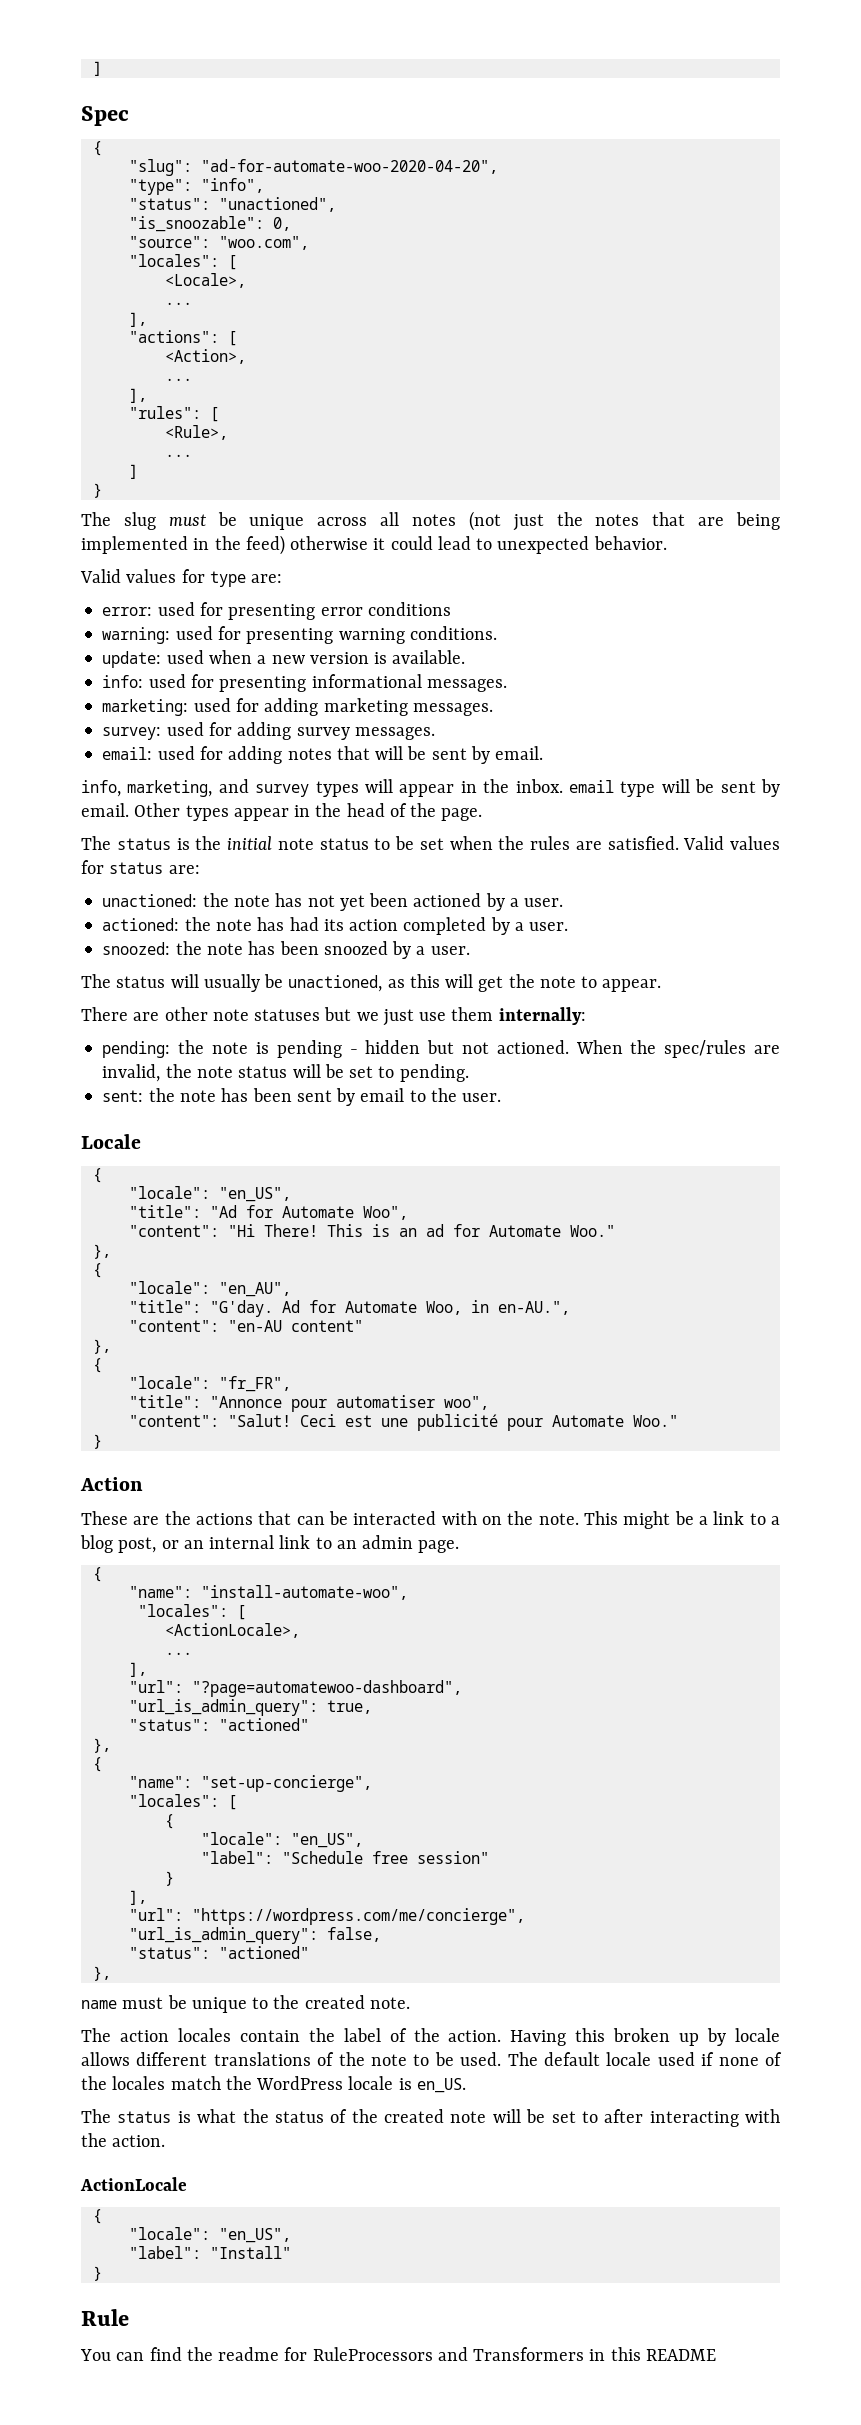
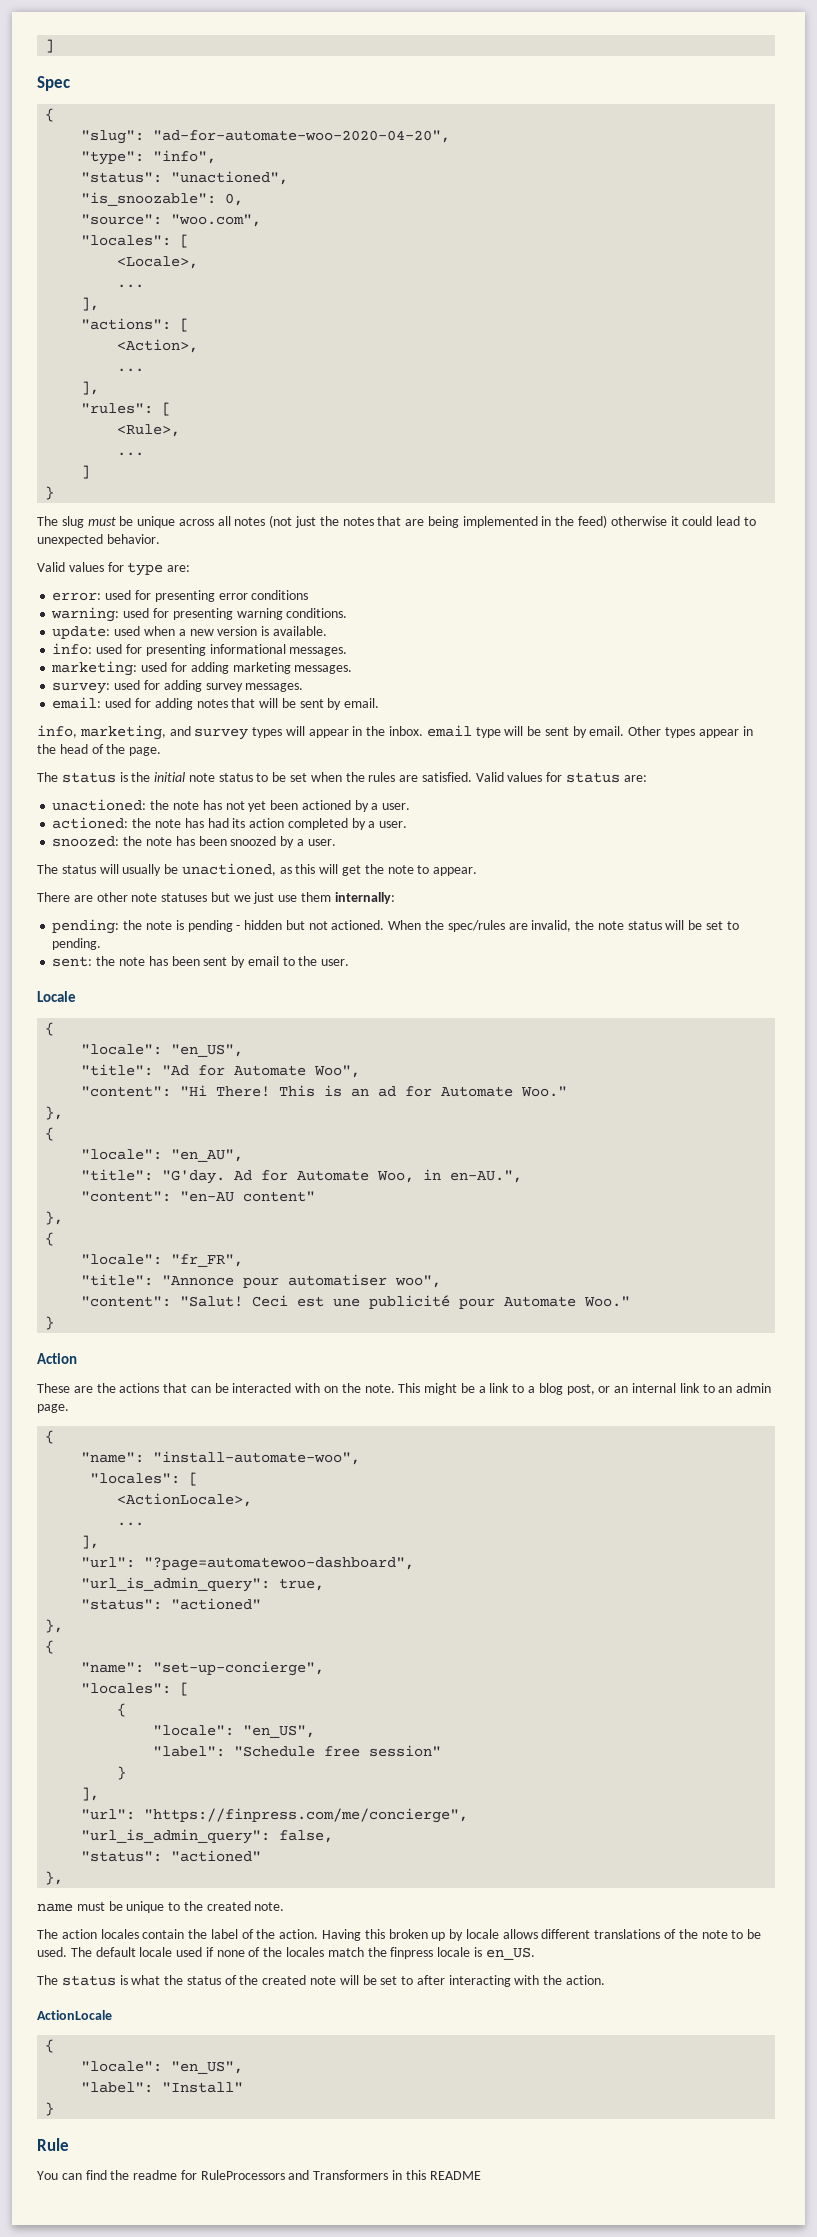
- "url": "https://wordpress.com/me/concierge",
+ "url": "https://finpress.com/me/concierge",
- The default locale used if none of the locales match the WordPress locale is en_US.
+ The default locale used if none of the locales match the finpress locale is en_US.

